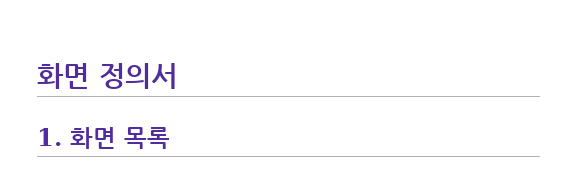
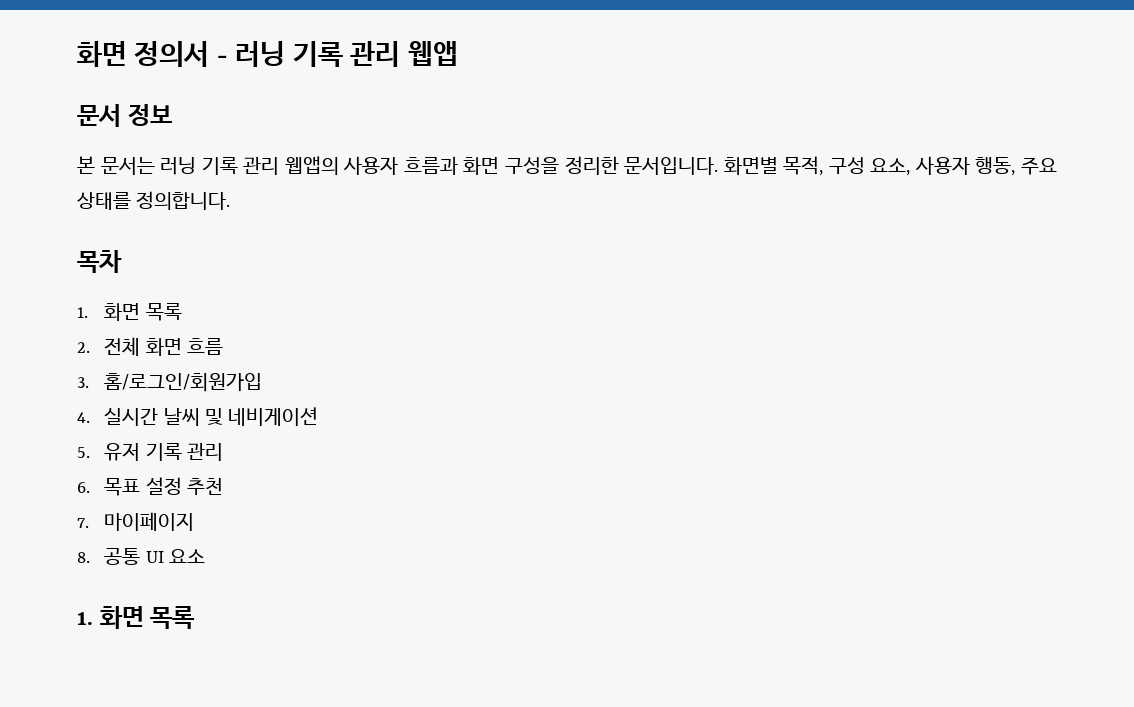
- 화면 정의서
+ 화면 정의서 - 러닝 기록 관리 웹앱
+ 문서 정보
+ 본 문서는 러닝 기록 관리 웹앱의 사용자 흐름과 화면 구성을 정리한 문서입니다. 화면별 목적, 구성 요소, 사용자 행동, 주요 상태를 정의합니다.
+ 목차
+ 1. 화면 목록
+ 2. 전체 화면 흐름
+ 3. 홈/로그인/회원가입
+ 4. 실시간 날씨 및 네비게이션
+ 5. 유저 기록 관리
+ 6. 목표 설정 추천
+ 7. 마이페이지
+ 8. 공통 UI 요소

